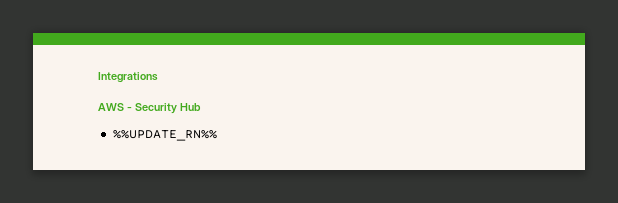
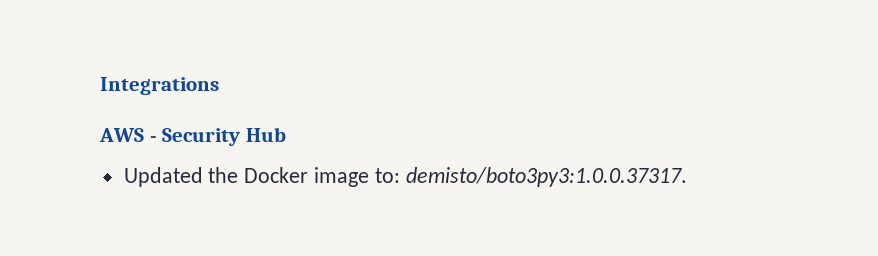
- %%UPDATE_RN%%
+ Updated the Docker image to: demisto/boto3py3:1.0.0.37317.

